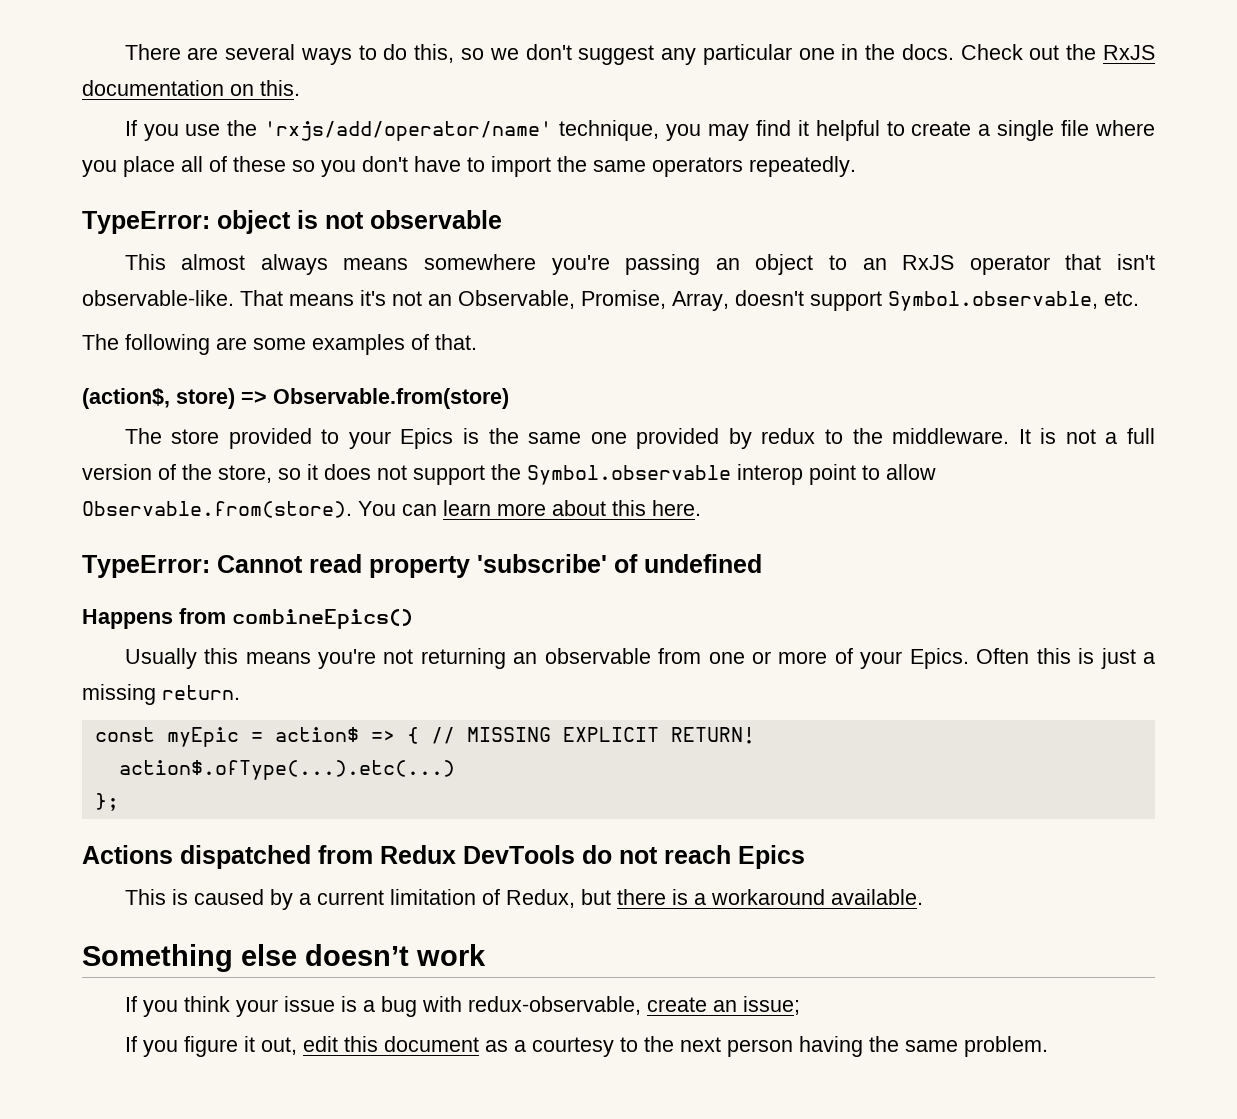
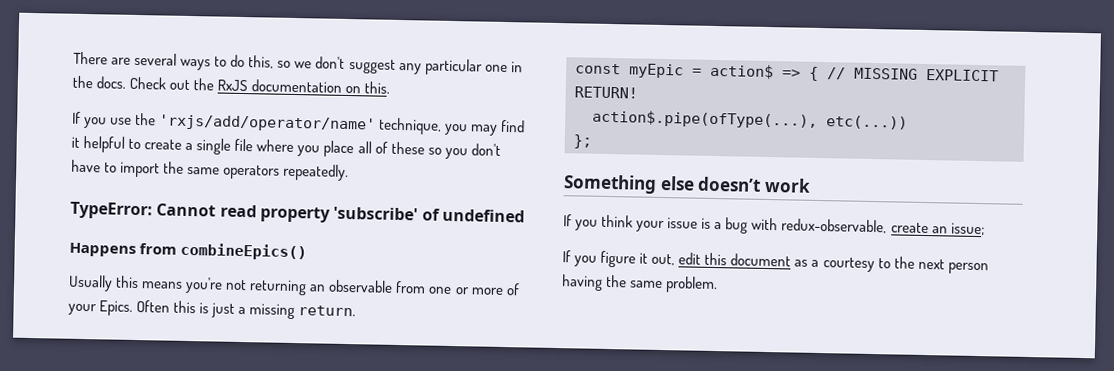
- TypeError: object is not observable
- This almost always means somewhere you're passing an object to an RxJS operator that isn't observable-like. That means it's not an Observable, Promise, Array, doesn't support Symbol.observable, etc.
- The following are some examples of that.
- (action$, store) => Observable.from(store)
- The store provided to your Epics is the same one provided by redux to the middleware. It is not a full version of the store, so it does not support the Symbol.observable interop point to allow Observable.from(store). You can learn more about this here.
- action$.ofType(...).etc(...)
+ action$.pipe(ofType(...), etc(...))
- Actions dispatched from Redux DevTools do not reach Epics
- This is caused by a current limitation of Redux, but there is a workaround available.

